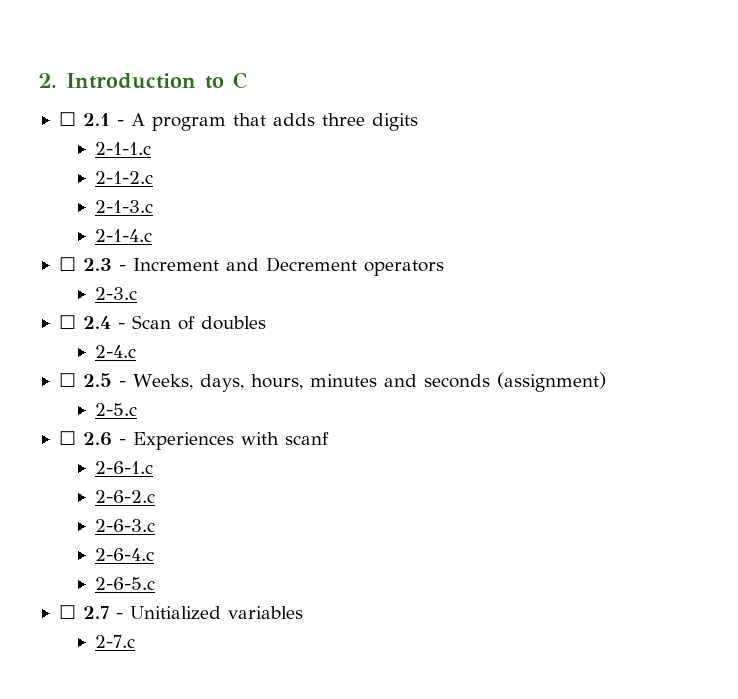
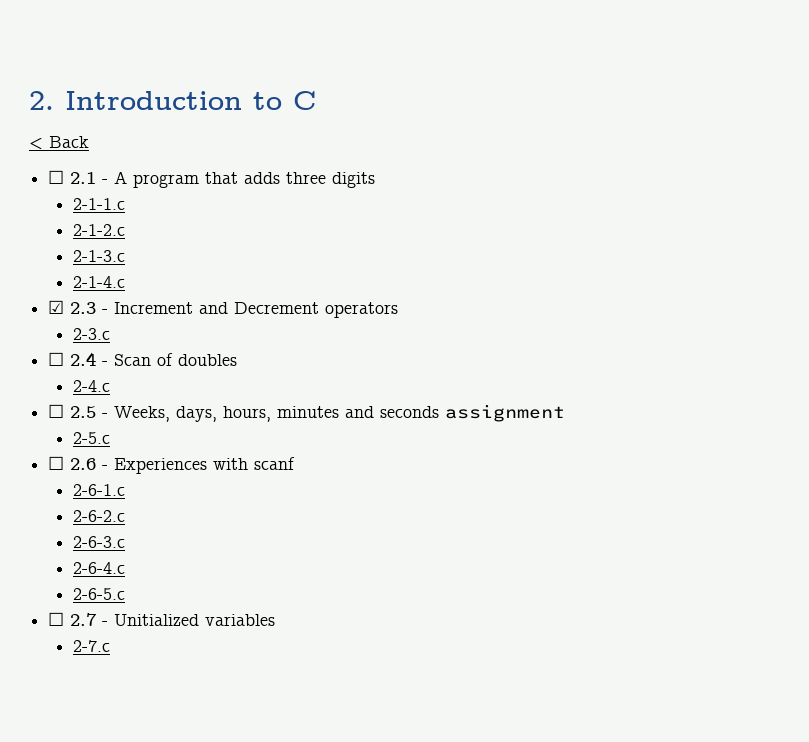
+ < Back
- ☐ 2.3 - Increment and Decrement operators
+ ☑ 2.3 - Increment and Decrement operators
- ☐ 2.5 - Weeks, days, hours, minutes and seconds (assignment)
+ ☐ 2.5 - Weeks, days, hours, minutes and seconds assignment

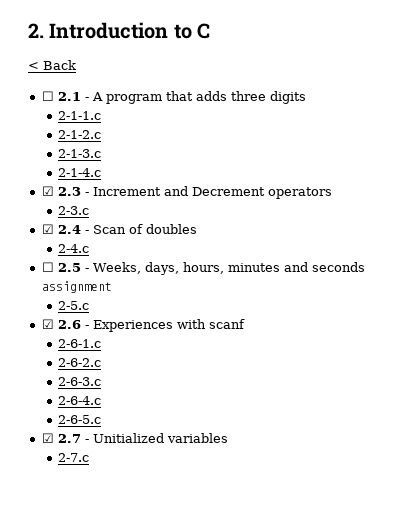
- ☐ 2.4 - Scan of doubles
+ ☑ 2.4 - Scan of doubles
- ☐ 2.6 - Experiences with scanf
+ ☑ 2.6 - Experiences with scanf
- ☐ 2.7 - Unitialized variables
+ ☑ 2.7 - Unitialized variables

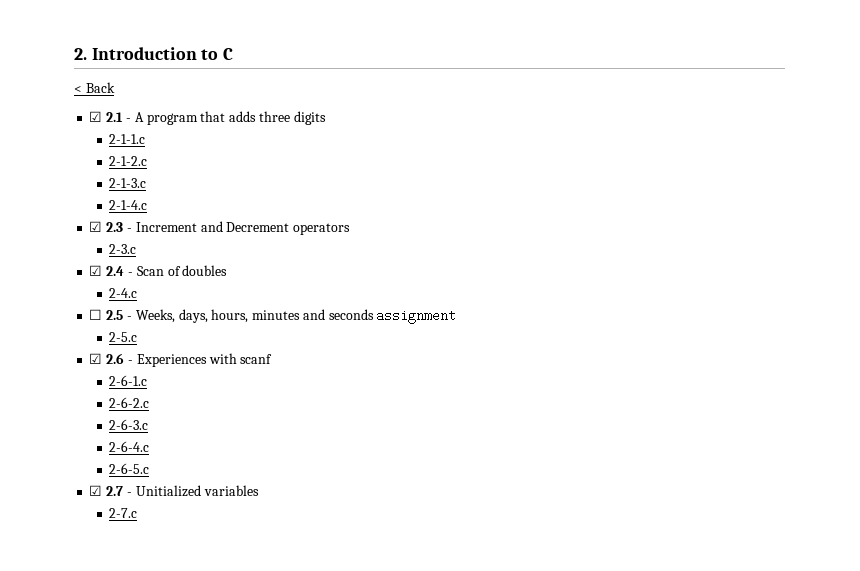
- ☐ 2.1 - A program that adds three digits
+ ☑ 2.1 - A program that adds three digits

